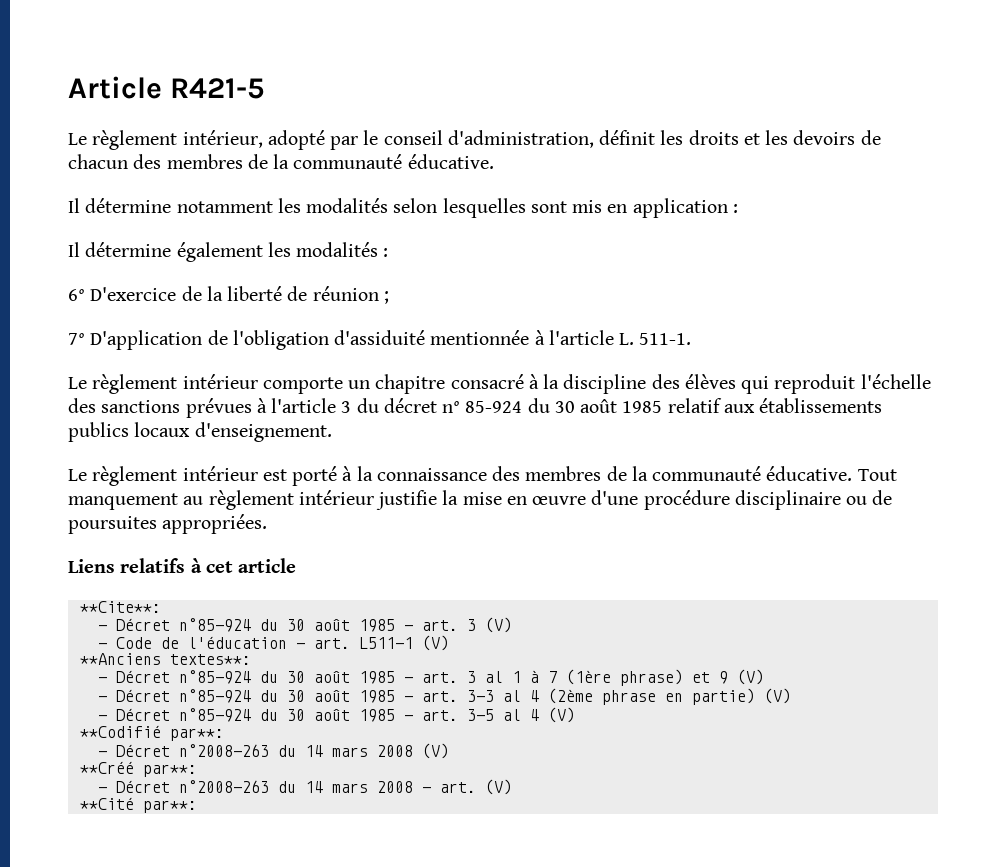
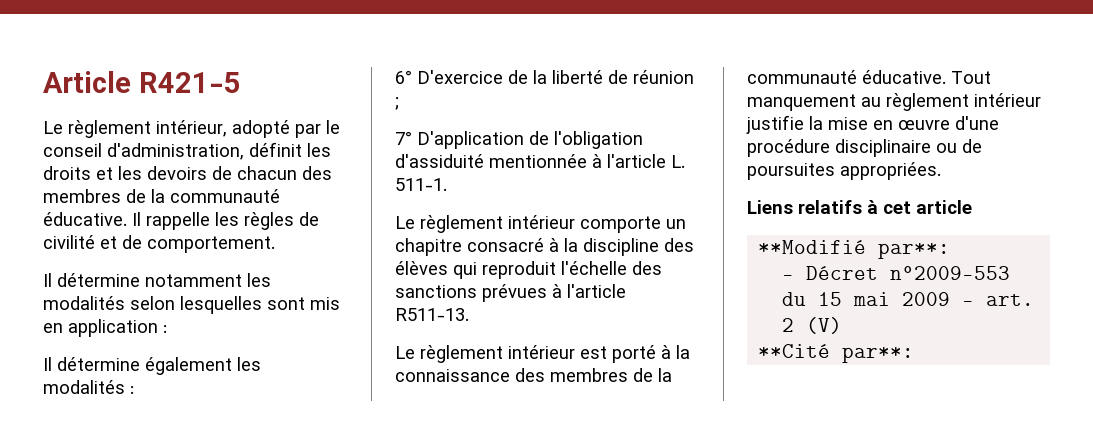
+ Il rappelle les règles de civilité et de comportement.
- Le règlement intérieur comporte un chapitre consacré à la discipline des élèves qui reproduit l'échelle des sanctions prévues à l'article 3 du décret n° 85-924 du 30 août 1985 relatif aux établissements publics locaux d'enseignement.
+ Le règlement intérieur comporte un chapitre consacré à la discipline des élèves qui reproduit l'échelle des sanctions prévues à l'article R511-13.
- **Cite**:
- - Décret n°85-924 du 30 août 1985 - art. 3 (V)
- - Code de l'éducation - art. L511-1 (V)
- **Anciens textes**:
- - Décret n°85-924 du 30 août 1985 - art. 3 al 1 à 7 (1ère phrase) et 9 (V)
- - Décret n°85-924 du 30 août 1985 - art. 3-3 al 4 (2ème phrase en partie) (V)
- - Décret n°85-924 du 30 août 1985 - art. 3-5 al 4 (V)
- **Codifié par**:
- - Décret n°2008-263 du 14 mars 2008 (V)
- **Créé par**:
- - Décret n°2008-263 du 14 mars 2008 - art. (V)
+ **Modifié par**:
+ - Décret n°2009-553 du 15 mai 2009 - art. 2 (V)

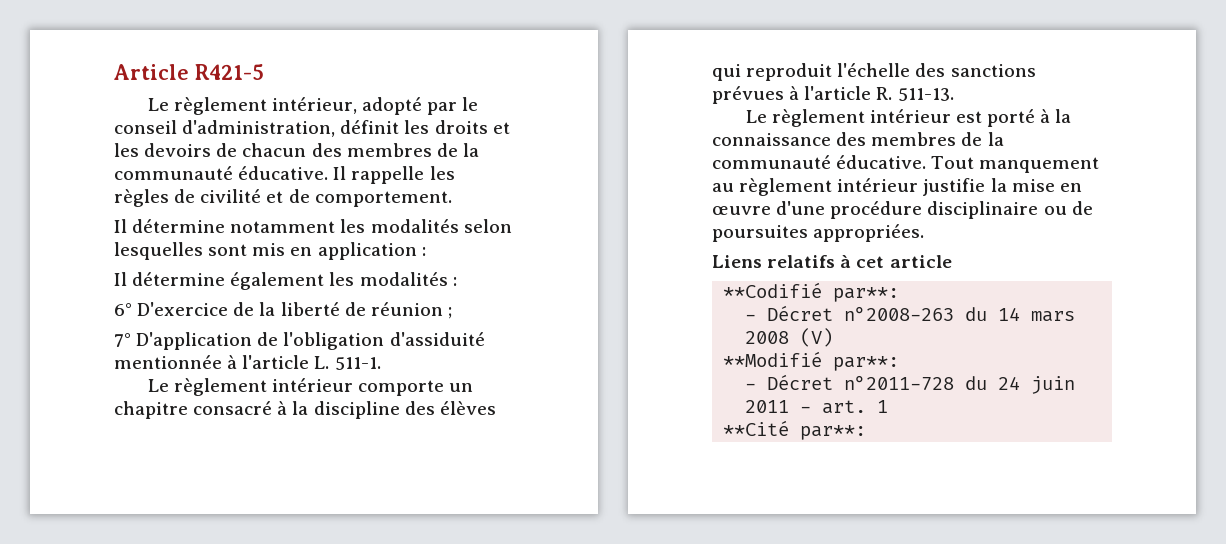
- Le règlement intérieur comporte un chapitre consacré à la discipline des élèves qui reproduit l'échelle des sanctions prévues à l'article R511-13.
+ Le règlement intérieur comporte un chapitre consacré à la discipline des élèves qui reproduit l'échelle des sanctions prévues à l'article R. 511-13.
+ **Codifié par**:
+ - Décret n°2008-263 du 14 mars 2008 (V)
  **Modifié par**:
- - Décret n°2009-553 du 15 mai 2009 - art. 2 (V)
+ - Décret n°2011-728 du 24 juin 2011 - art. 1

